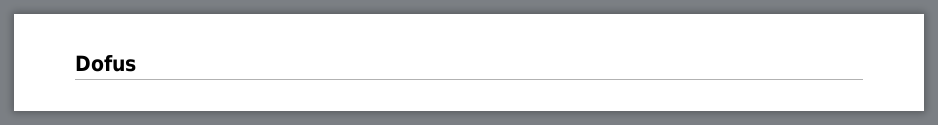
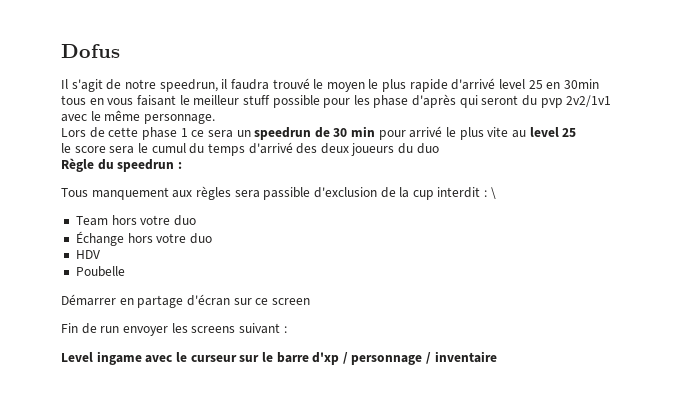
+ Il s'agit de notre speedrun, il faudra trouvé le moyen le plus rapide d'arrivé level 25 en 30min tous en vous faisant le meilleur stuff possible pour les phase d'après qui seront du pvp 2v2/1v1 avec le même personnage.
+ Lors de cette phase 1 ce sera un speedrun de 30 min pour arrivé le plus vite au level 25
+ le score sera le cumul du temps d'arrivé des deux joueurs du duo
+ Règle du speedrun :
+ Tous manquement aux règles sera passible d'exclusion de la cup interdit : \
+ Team hors votre duo
+ Échange hors votre duo
+ HDV
+ Poubelle
+ Démarrer en partage d'écran sur ce screen
+ Fin de run envoyer les screens suivant :
+ Level ingame avec le curseur sur le barre d'xp / personnage / inventaire

